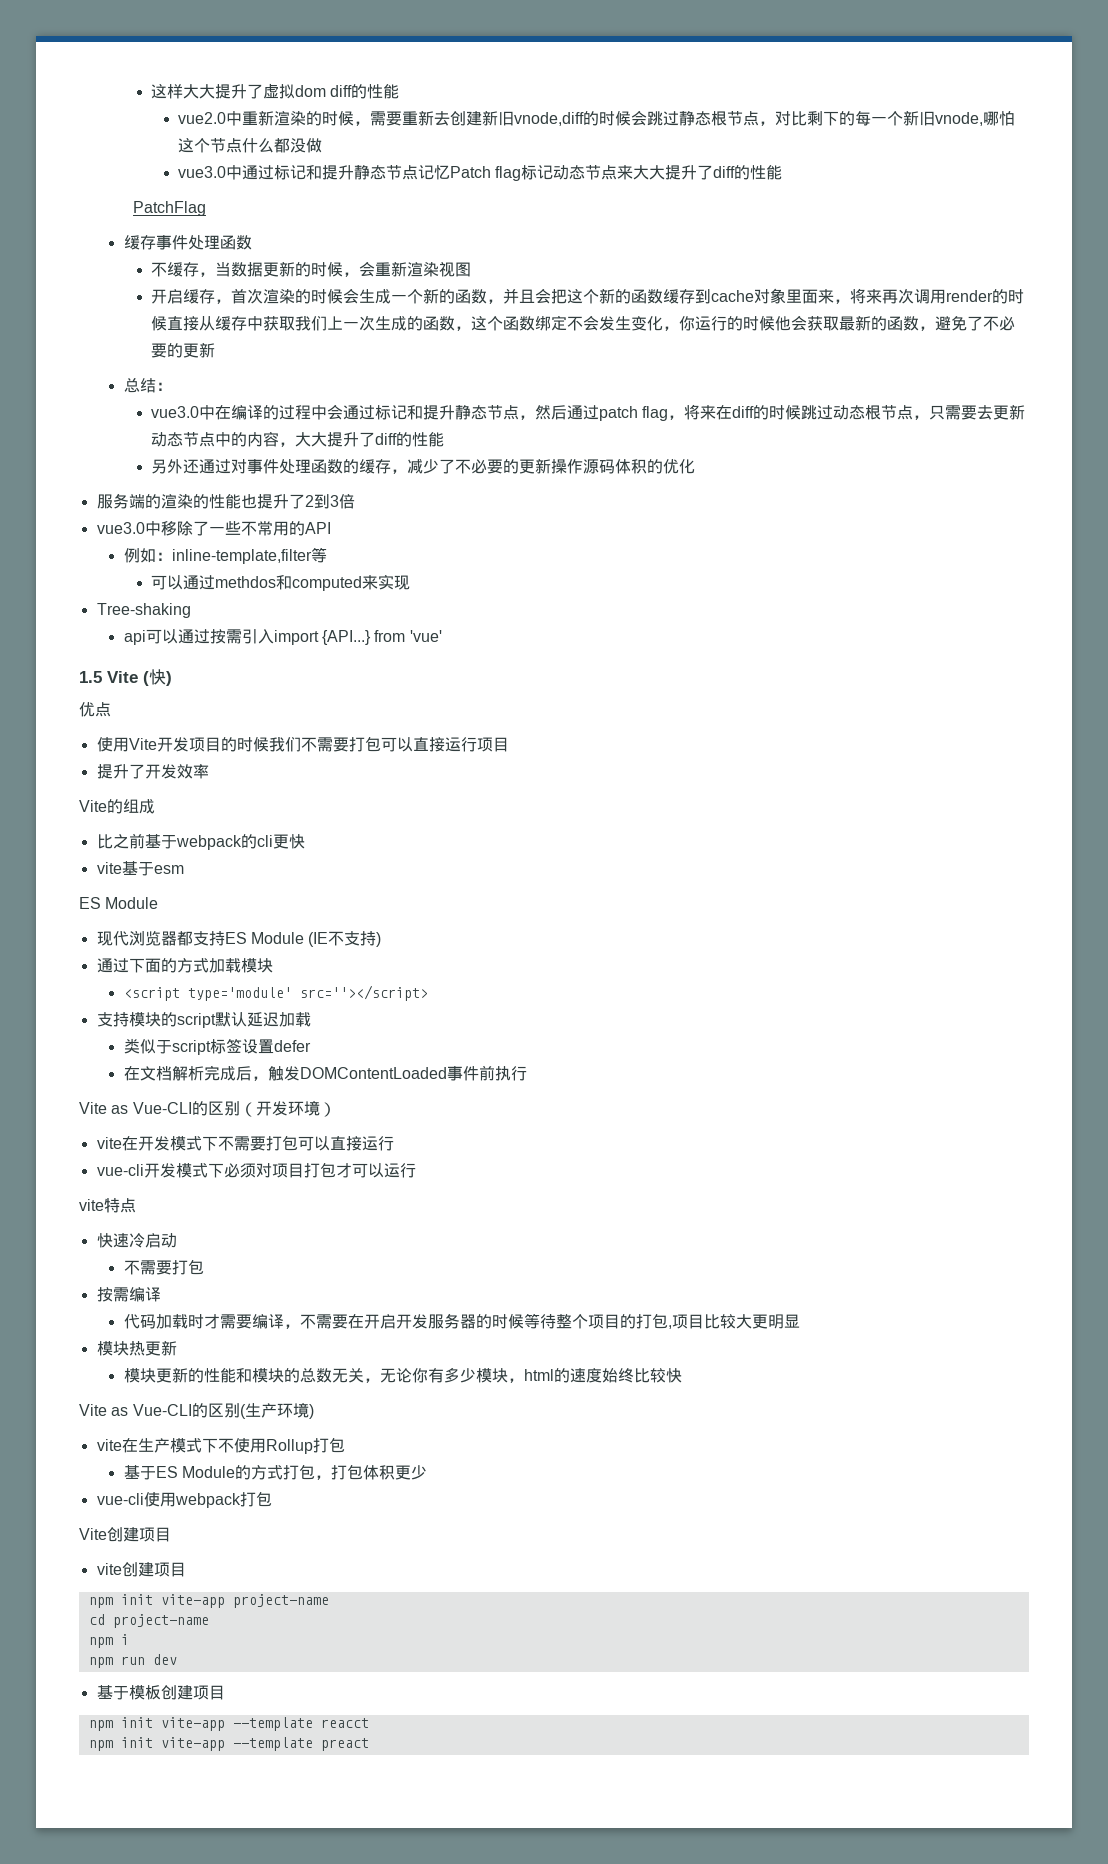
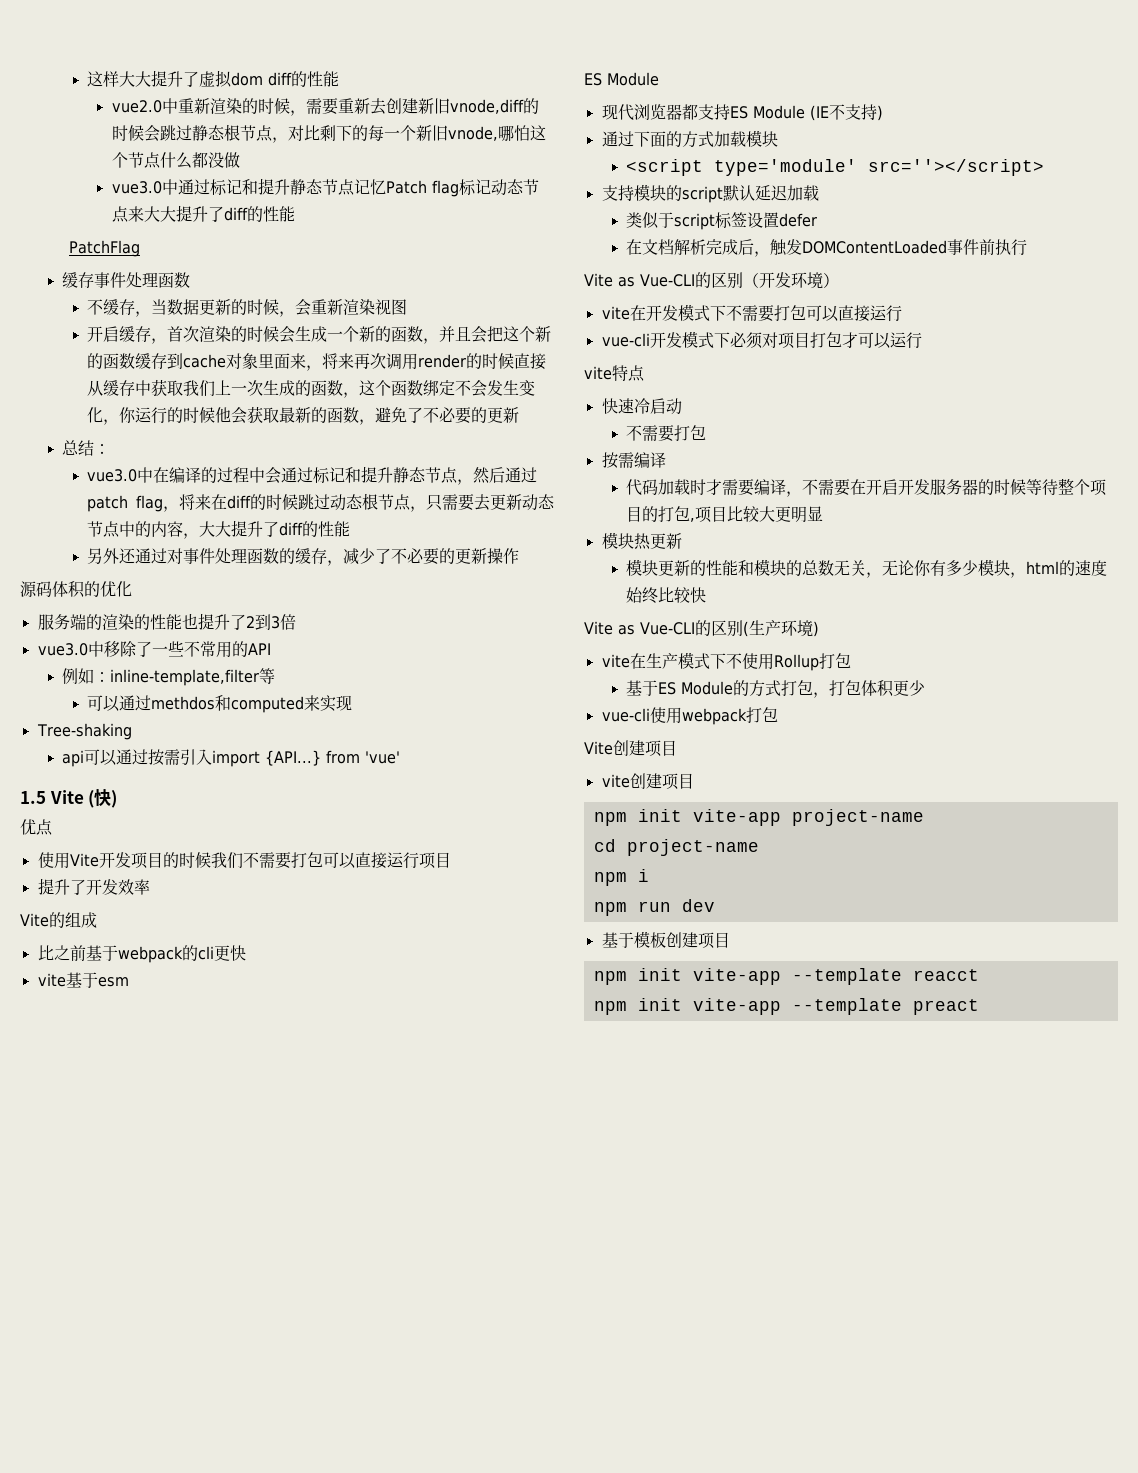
- 另外还通过对事件处理函数的缓存，减少了不必要的更新操作源码体积的优化
+ 另外还通过对事件处理函数的缓存，减少了不必要的更新操作
+ 源码体积的优化

